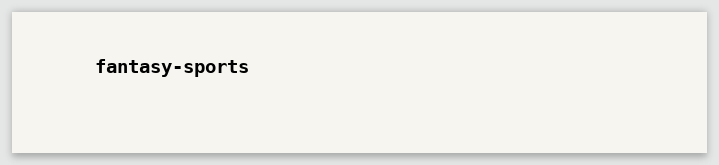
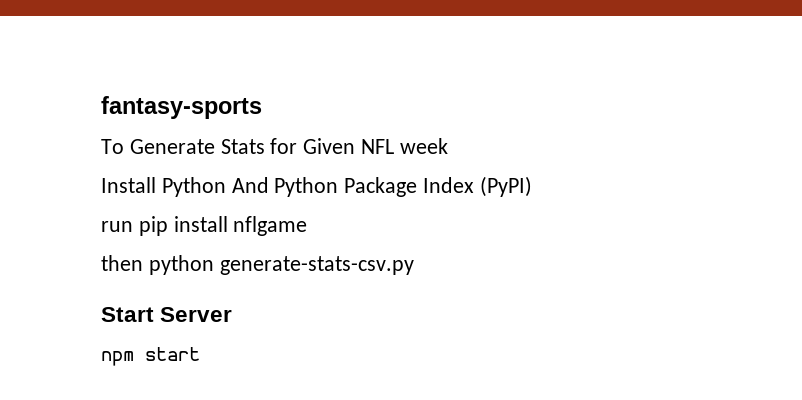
+ To Generate Stats for Given NFL week
+ Install Python And Python Package Index (PyPI)
+ run pip install nflgame
+ then python generate-stats-csv.py
+ Start Server
+ npm start

